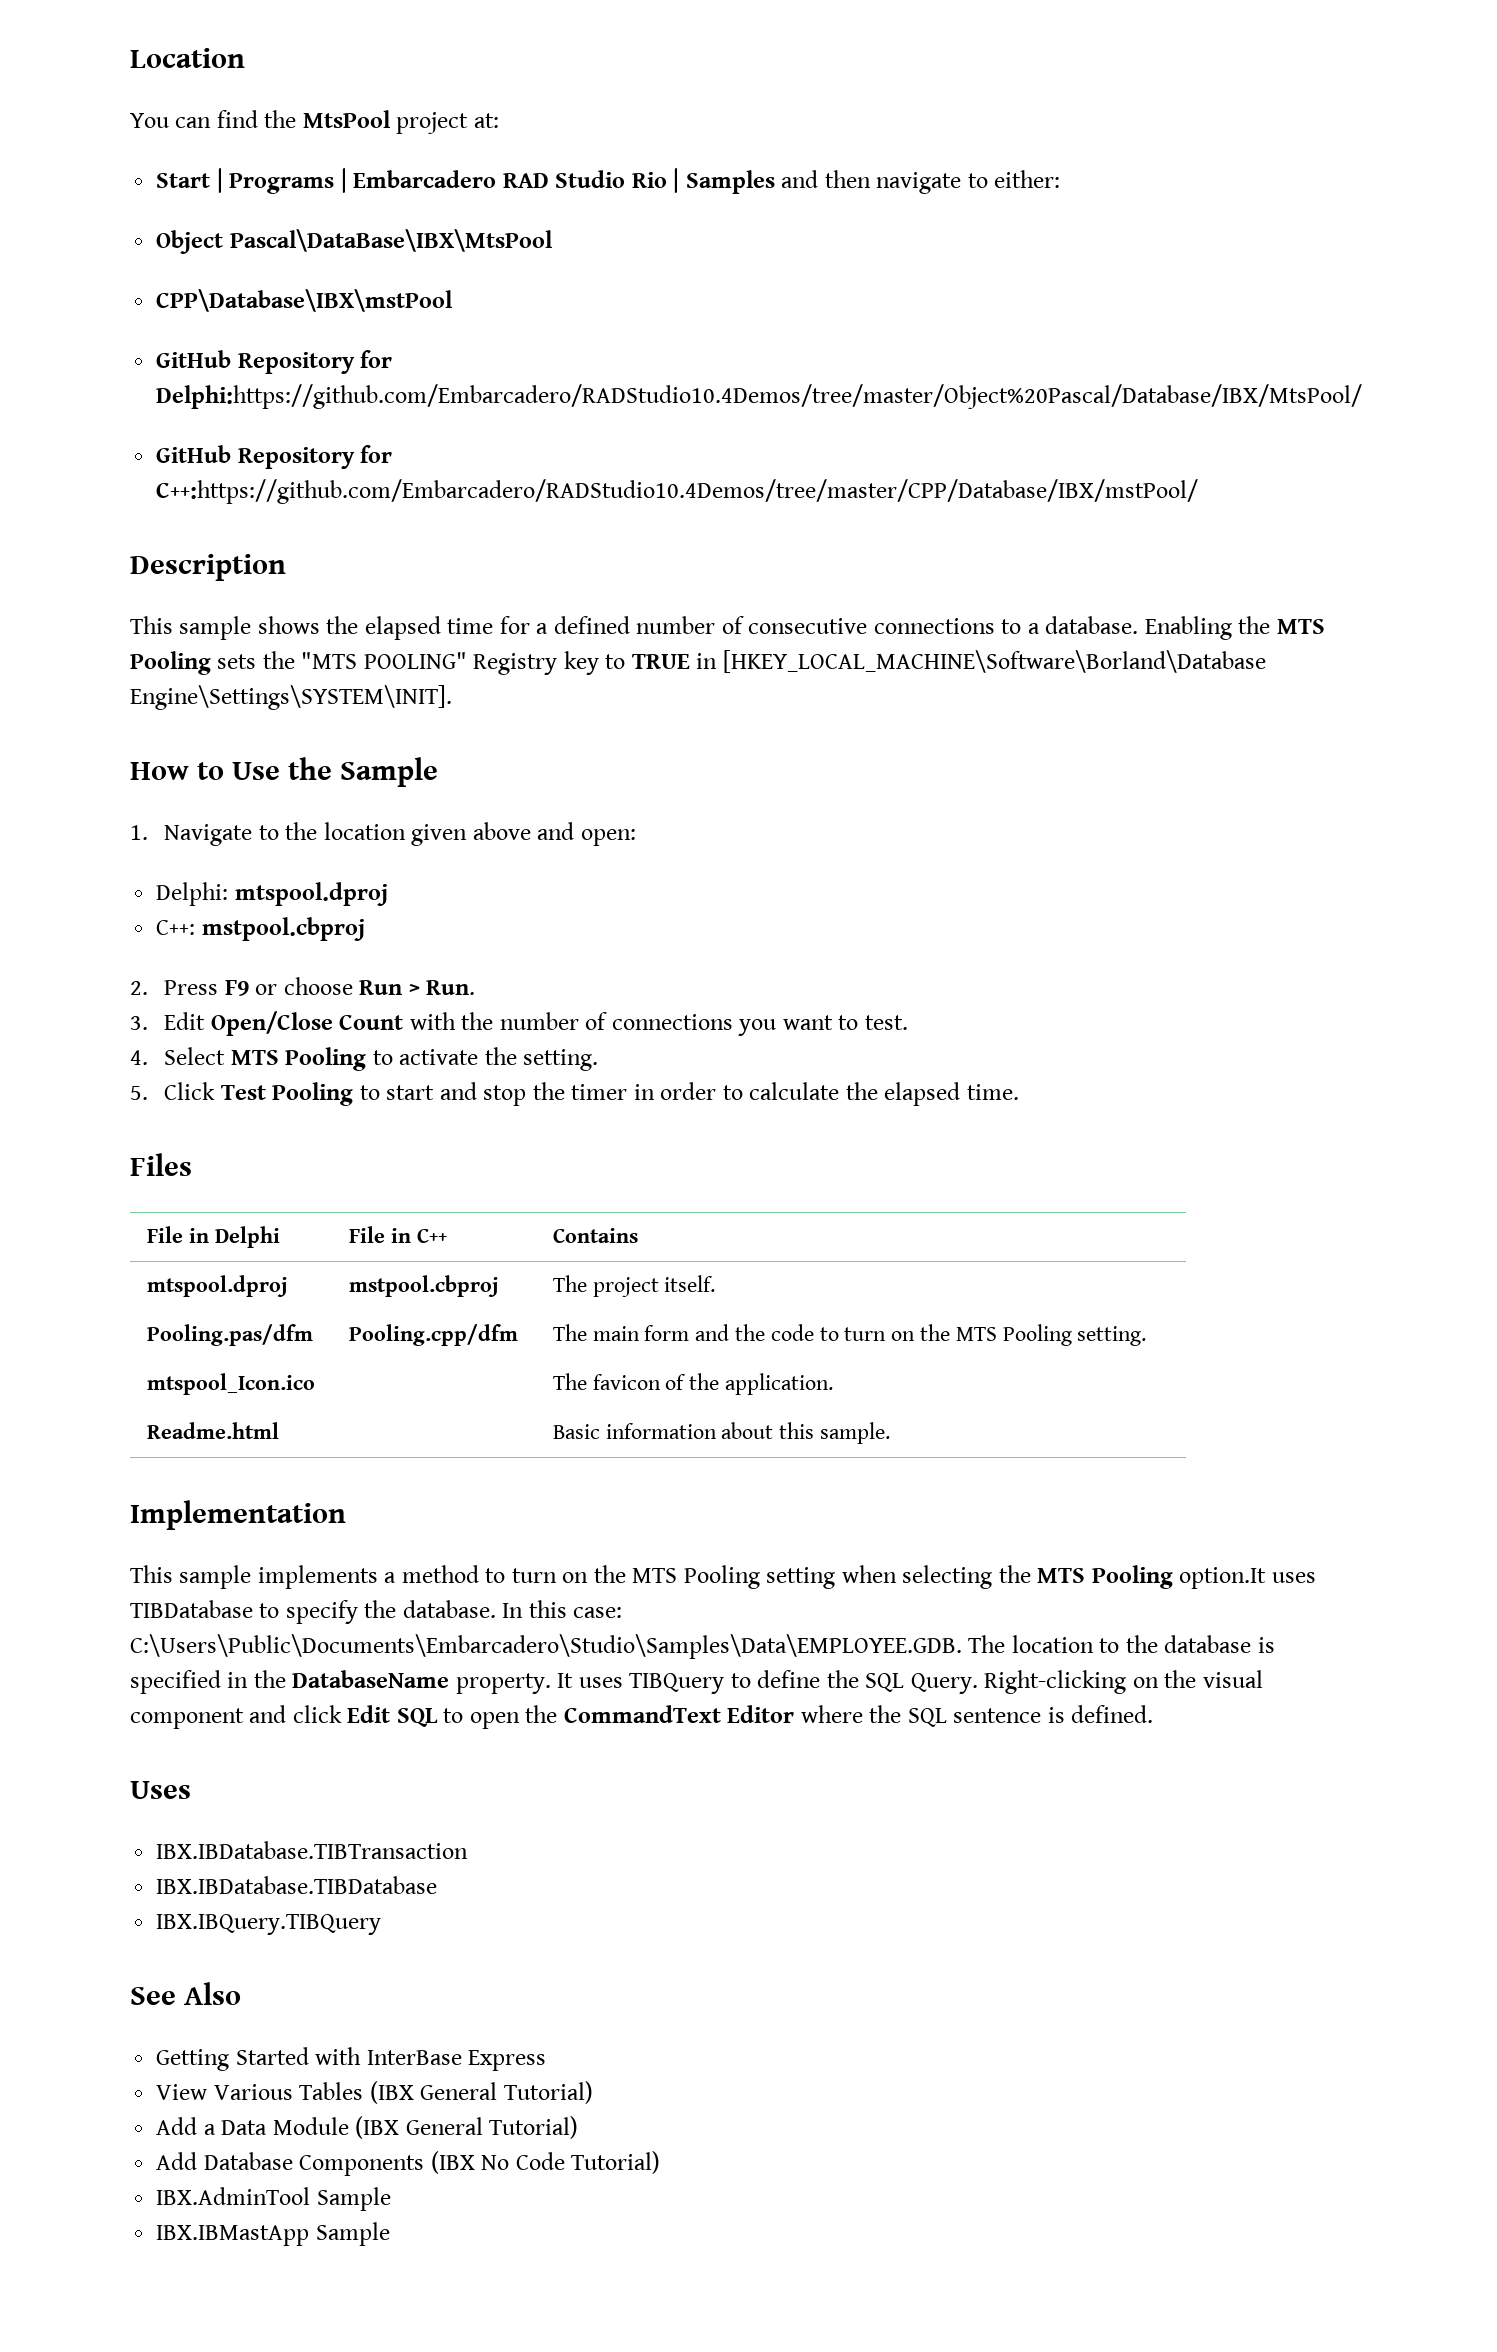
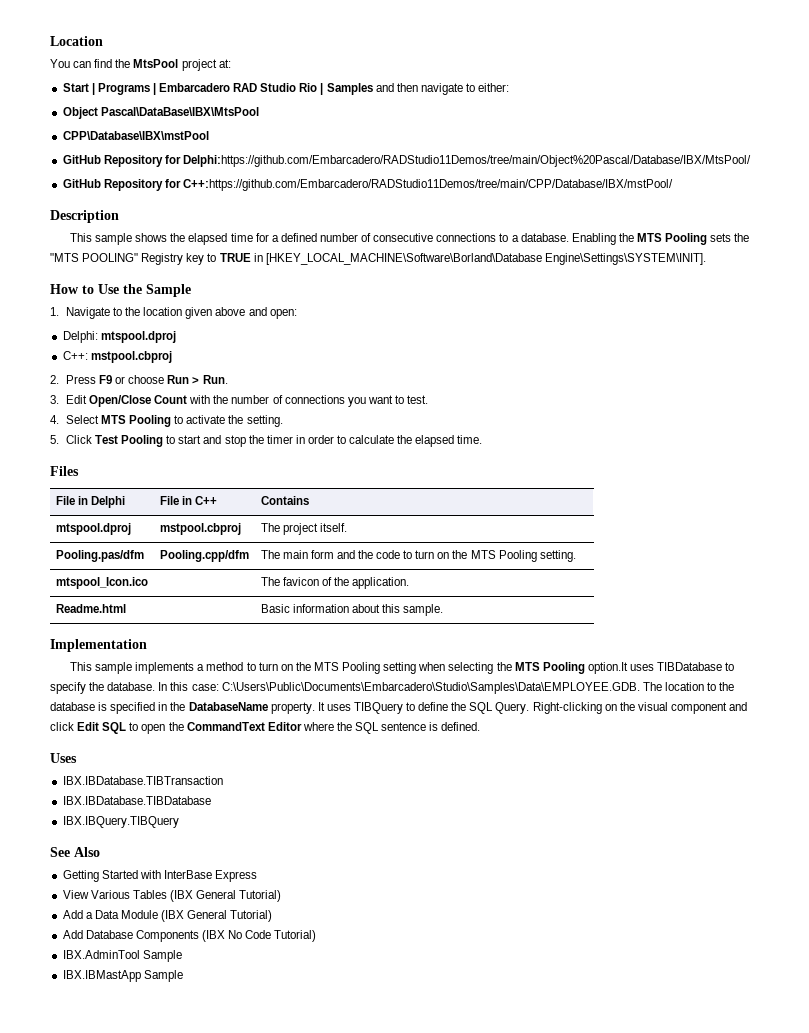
- GitHub Repository for Delphi:https://github.com/Embarcadero/RADStudio10.4Demos/tree/master/Object%20Pascal/Database/IBX/MtsPool/
- GitHub Repository for C++:https://github.com/Embarcadero/RADStudio10.4Demos/tree/master/CPP/Database/IBX/mstPool/
+ GitHub Repository for Delphi:https://github.com/Embarcadero/RADStudio11Demos/tree/main/Object%20Pascal/Database/IBX/MtsPool/
+ GitHub Repository for C++:https://github.com/Embarcadero/RADStudio11Demos/tree/main/CPP/Database/IBX/mstPool/

